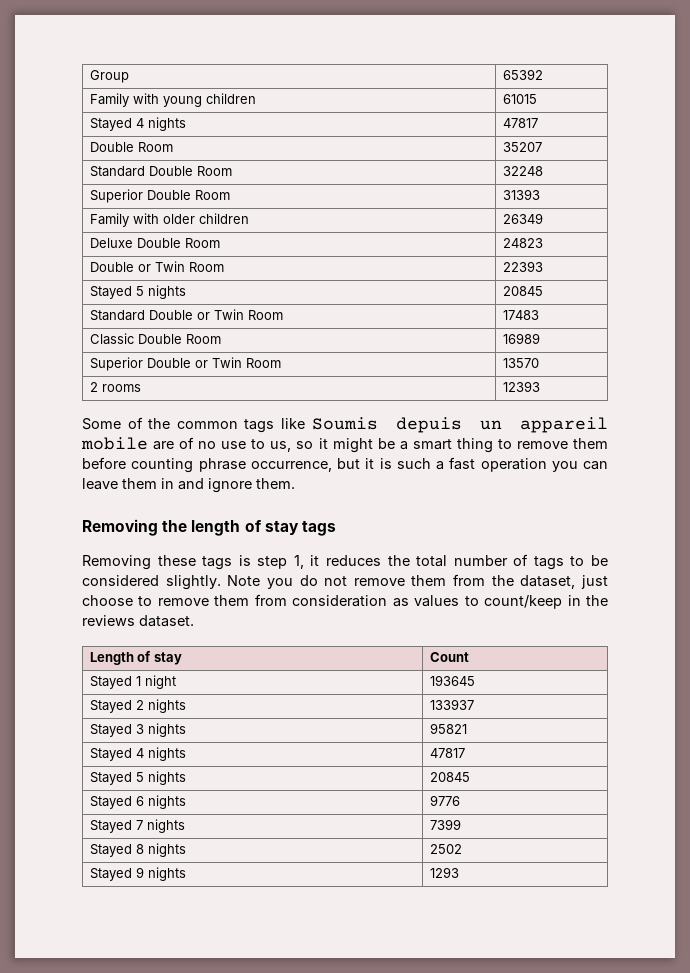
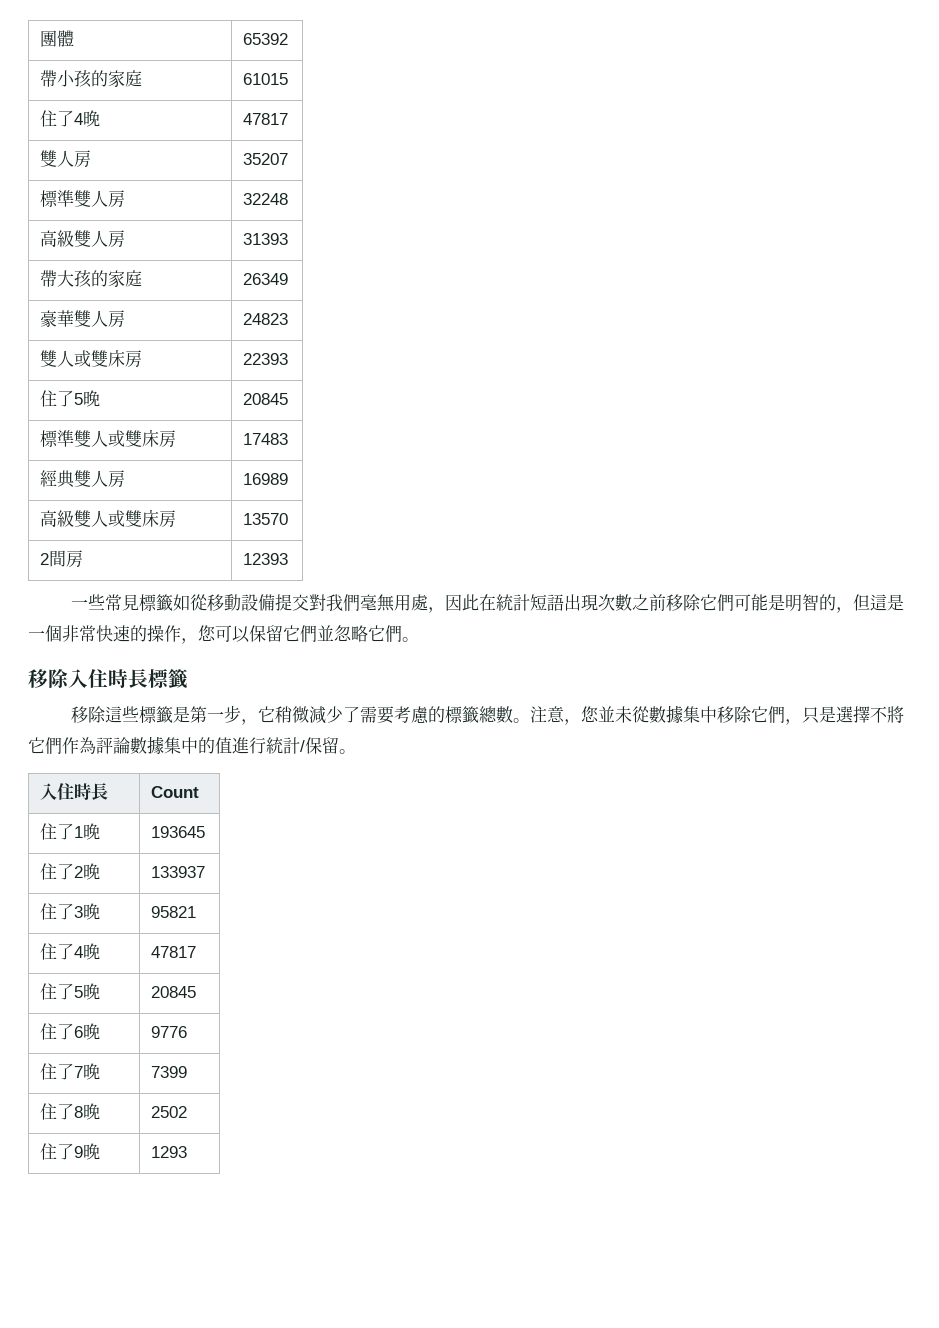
- Group | 65392
+ 團體 | 65392
- Family with young children | 61015
- Stayed 4 nights | 47817
- Double Room | 35207
+ 帶小孩的家庭 | 61015
+ 住了4晚 | 47817
+ 雙人房 | 35207
- Standard Double Room | 32248
- Superior Double Room | 31393
- Family with older children | 26349
- Deluxe Double Room | 24823
- Double or Twin Room | 22393
- Stayed 5 nights | 20845
- Standard Double or Twin Room | 17483
- Classic Double Room | 16989
- Superior Double or Twin Room | 13570
+ 標準雙人房 | 32248
+ 高級雙人房 | 31393
+ 帶大孩的家庭 | 26349
+ 豪華雙人房 | 24823
+ 雙人或雙床房 | 22393
+ 住了5晚 | 20845
+ 標準雙人或雙床房 | 17483
+ 經典雙人房 | 16989
+ 高級雙人或雙床房 | 13570
- 2 rooms | 12393
+ 2間房 | 12393
- Some of the common tags like Soumis depuis un appareil mobile are of no use to us, so it might be a smart thing to remove them before counting phrase occurrence, but it is such a fast operation you can leave them in and ignore them.
- Removing the length of stay tags
- Removing these tags is step 1, it reduces the total number of tags to be considered slightly. Note you do not remove them from the dataset, just choose to remove them from consideration as values to count/keep in the reviews dataset.
- Length of stay | Count
- Stayed 1 night | 193645
- Stayed 2 nights | 133937
- Stayed 3 nights | 95821
- Stayed 4 nights | 47817
- Stayed 5 nights | 20845
- Stayed 6 nights | 9776
- Stayed 7 nights | 7399
- Stayed 8 nights | 2502
- Stayed 9 nights | 1293
+ 一些常見標籤如從移動設備提交對我們毫無用處，因此在統計短語出現次數之前移除它們可能是明智的，但這是一個非常快速的操作，您可以保留它們並忽略它們。
+ 移除入住時長標籤
+ 移除這些標籤是第一步，它稍微減少了需要考慮的標籤總數。注意，您並未從數據集中移除它們，只是選擇不將它們作為評論數據集中的值進行統計/保留。
+ 入住時長 | Count
+ 住了1晚 | 193645
+ 住了2晚 | 133937
+ 住了3晚 | 95821
+ 住了4晚 | 47817
+ 住了5晚 | 20845
+ 住了6晚 | 9776
+ 住了7晚 | 7399
+ 住了8晚 | 2502
+ 住了9晚 | 1293

